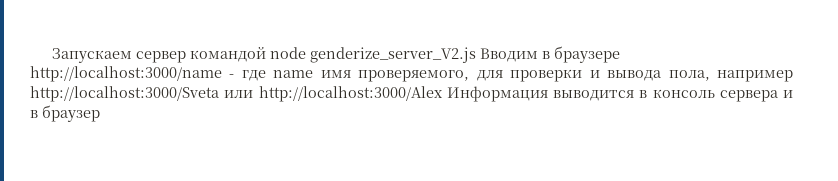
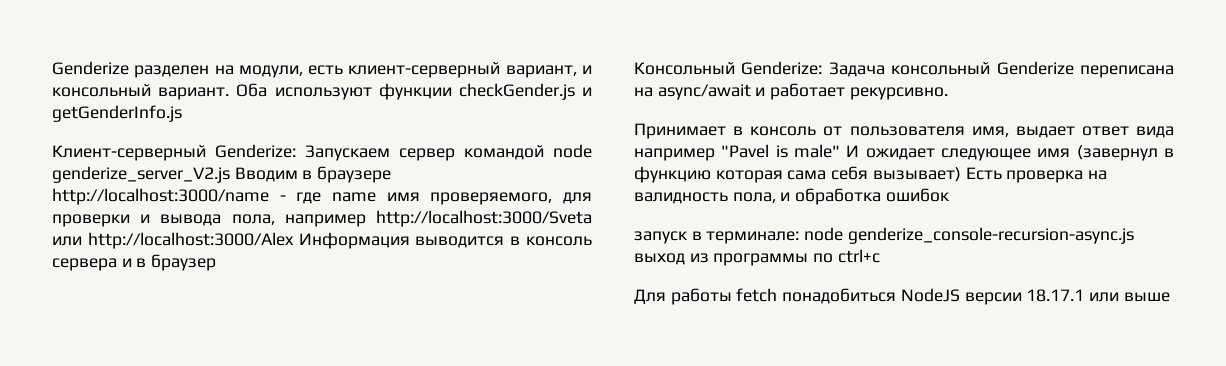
- Запускаем сервер командой node genderize_server_V2.js Вводим в браузере http://localhost:3000/name - где name имя проверяемого, для проверки и вывода пола, например http://localhost:3000/Sveta или http://localhost:3000/Alex Информация выводится в консоль сервера и в браузер
+ Genderize разделен на модули, есть клиент-серверный вариант, и консольный вариант. Оба используют функции checkGender.js и getGenderInfo.js
+ Клиент-серверный Genderize: Запускаем сервер командой node genderize_server_V2.js Вводим в браузере http://localhost:3000/name - где name имя проверяемого, для проверки и вывода пола, например http://localhost:3000/Sveta или http://localhost:3000/Alex Информация выводится в консоль сервера и в браузер
+ Консольный Genderize: Задача консольный Genderize переписана на async/await и работает рекурсивно.
+ Принимает в консоль от пользователя имя, выдает ответ вида например "Pavel is male" И ожидает следующее имя (завернул в функцию которая сама себя вызывает) Есть проверка на валидность пола, и обработка ошибок
+ запуск в терминале: node genderize_console-recursion-async.js выход из программы по ctrl+c
+ Для работы fetch понадобиться NodeJS версии 18.17.1 или выше

